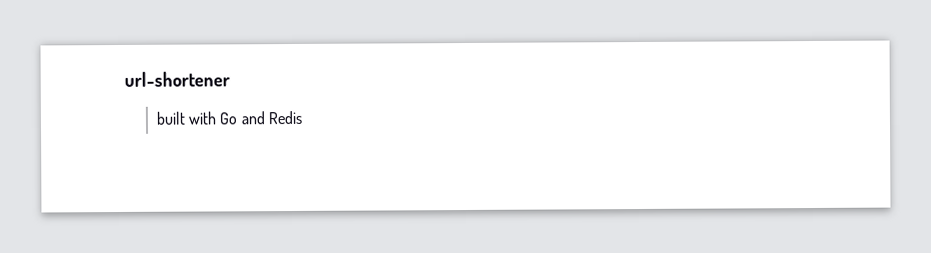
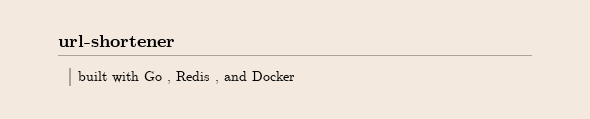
- built with Go and Redis
+ built with Go , Redis , and Docker

